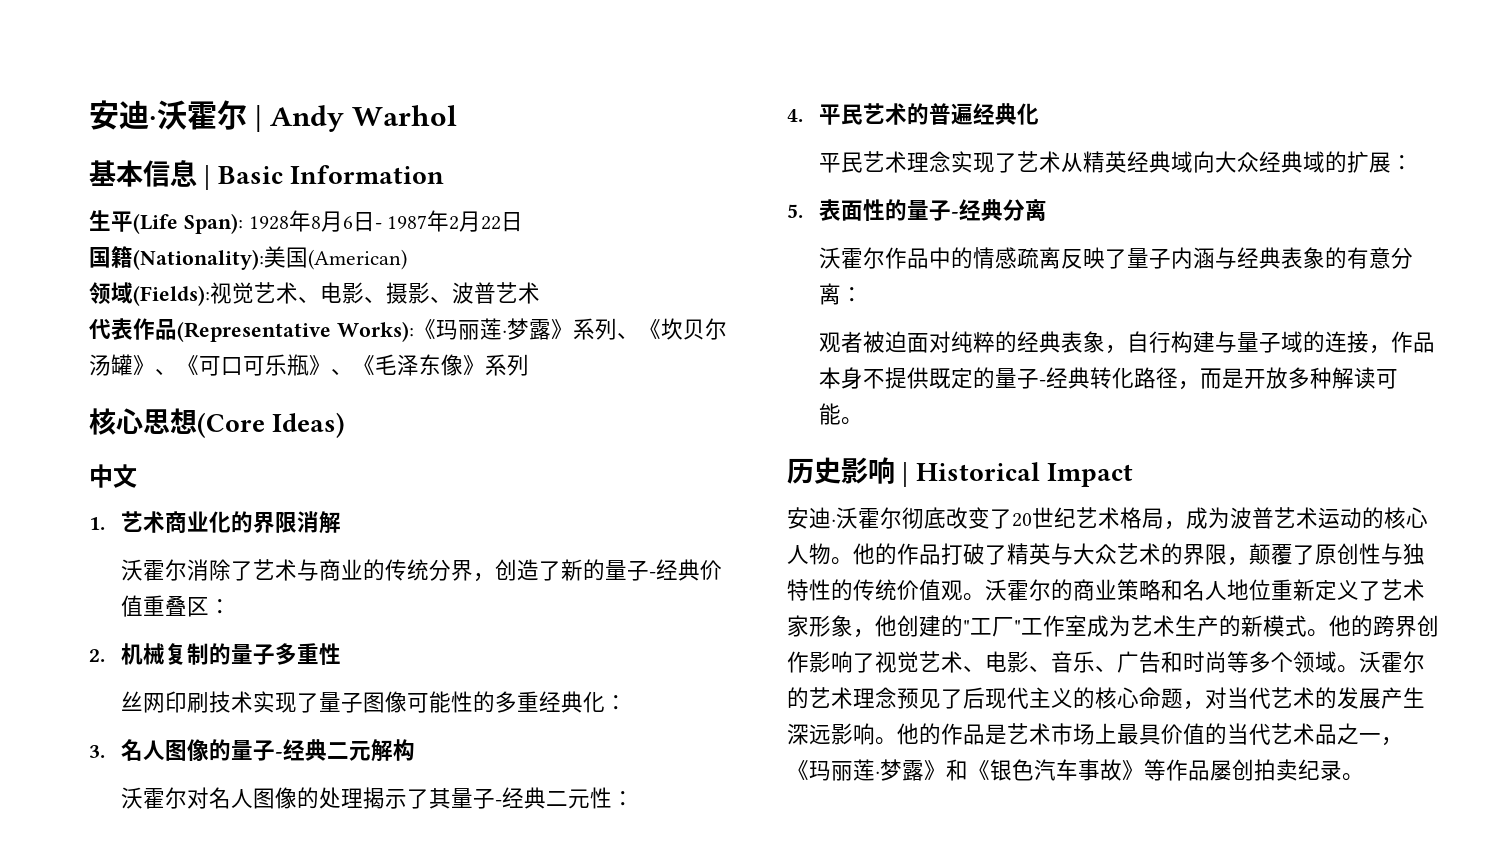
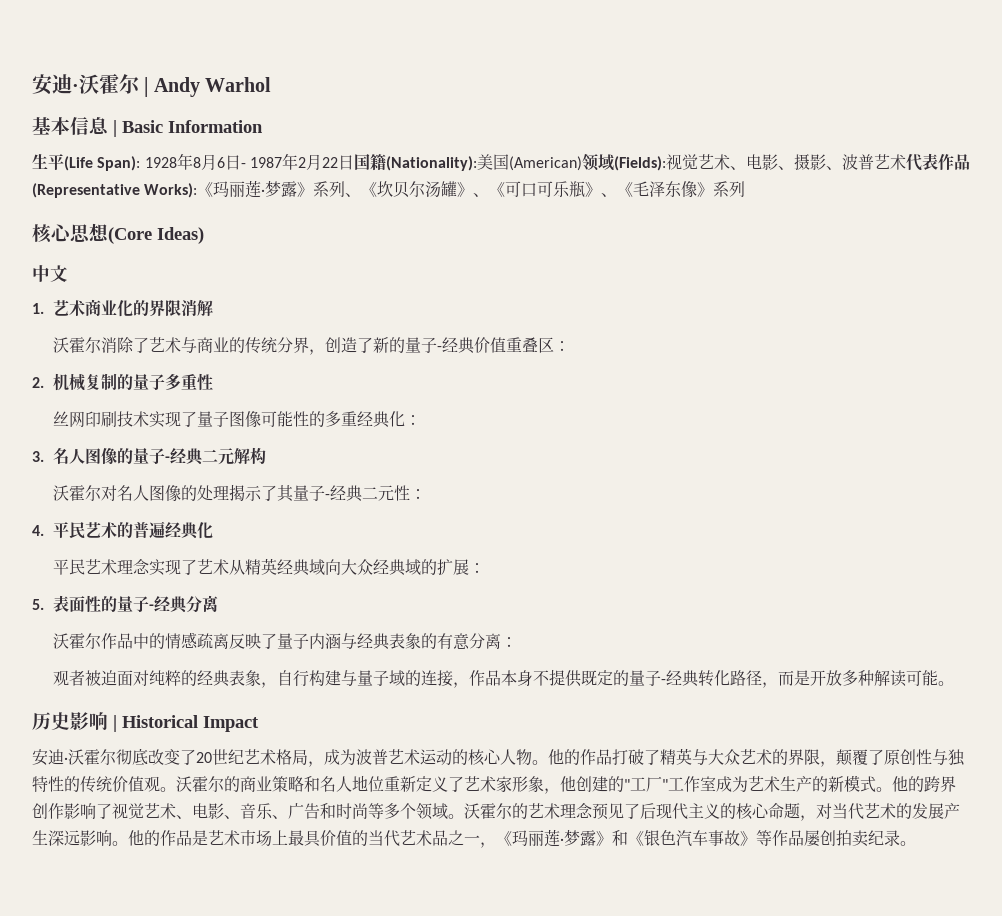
- 生平(Life Span): 1928年8月6日- 1987年2月22日
- 国籍(Nationality):美国(American)
- 领域(Fields):视觉艺术、电影、摄影、波普艺术
- 代表作品(Representative Works):《玛丽莲·梦露》系列、《坎贝尔汤罐》、《可口可乐瓶》、《毛泽东像》系列
+ 生平(Life Span): 1928年8月6日- 1987年2月22日国籍(Nationality):美国(American)领域(Fields):视觉艺术、电影、摄影、波普艺术代表作品(Representative Works):《玛丽莲·梦露》系列、《坎贝尔汤罐》、《可口可乐瓶》、《毛泽东像》系列

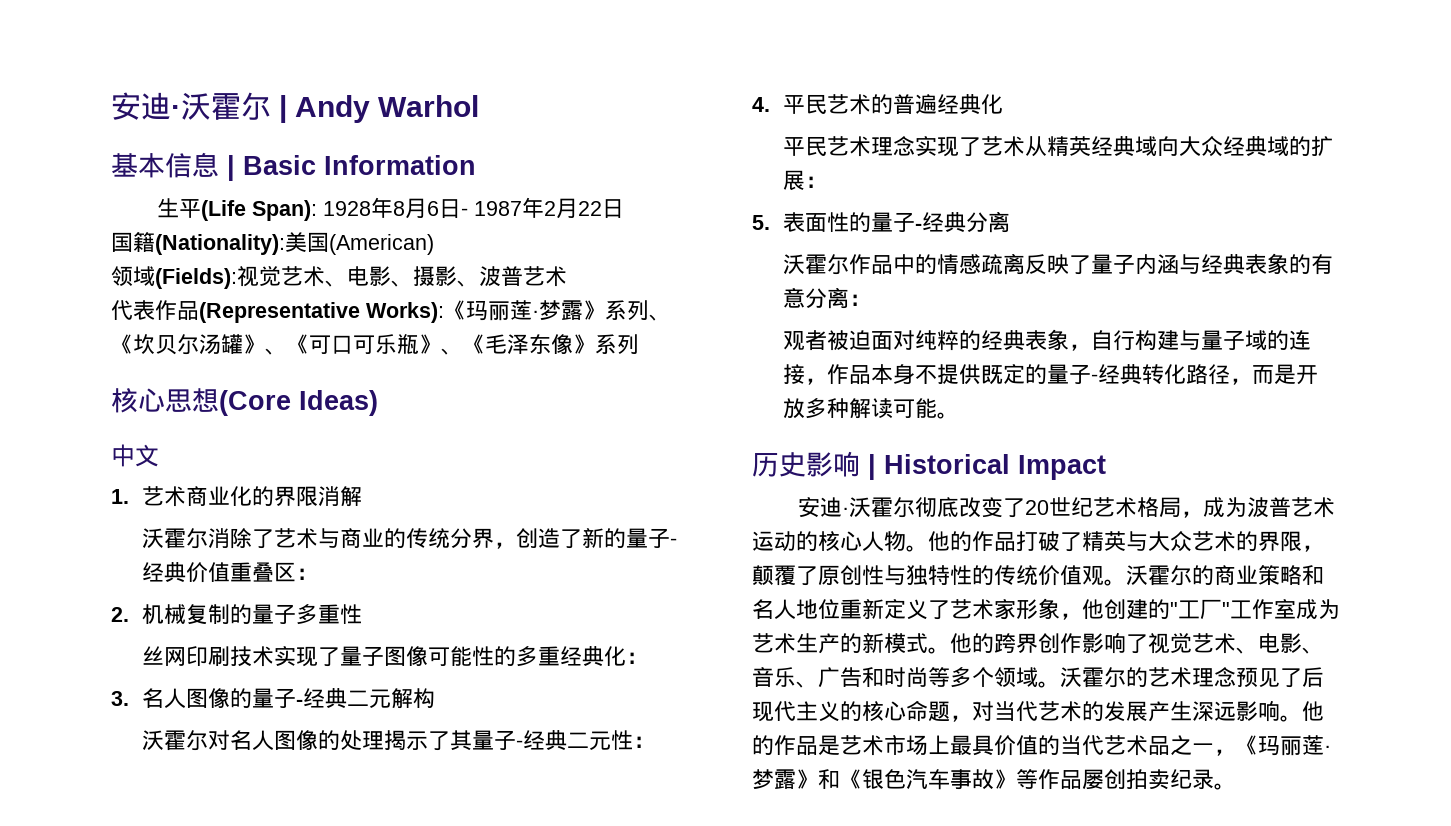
- 生平(Life Span): 1928年8月6日- 1987年2月22日国籍(Nationality):美国(American)领域(Fields):视觉艺术、电影、摄影、波普艺术代表作品(Representative Works):《玛丽莲·梦露》系列、《坎贝尔汤罐》、《可口可乐瓶》、《毛泽东像》系列
+ 生平(Life Span): 1928年8月6日- 1987年2月22日
+ 国籍(Nationality):美国(American)
+ 领域(Fields):视觉艺术、电影、摄影、波普艺术
+ 代表作品(Representative Works):《玛丽莲·梦露》系列、《坎贝尔汤罐》、《可口可乐瓶》、《毛泽东像》系列

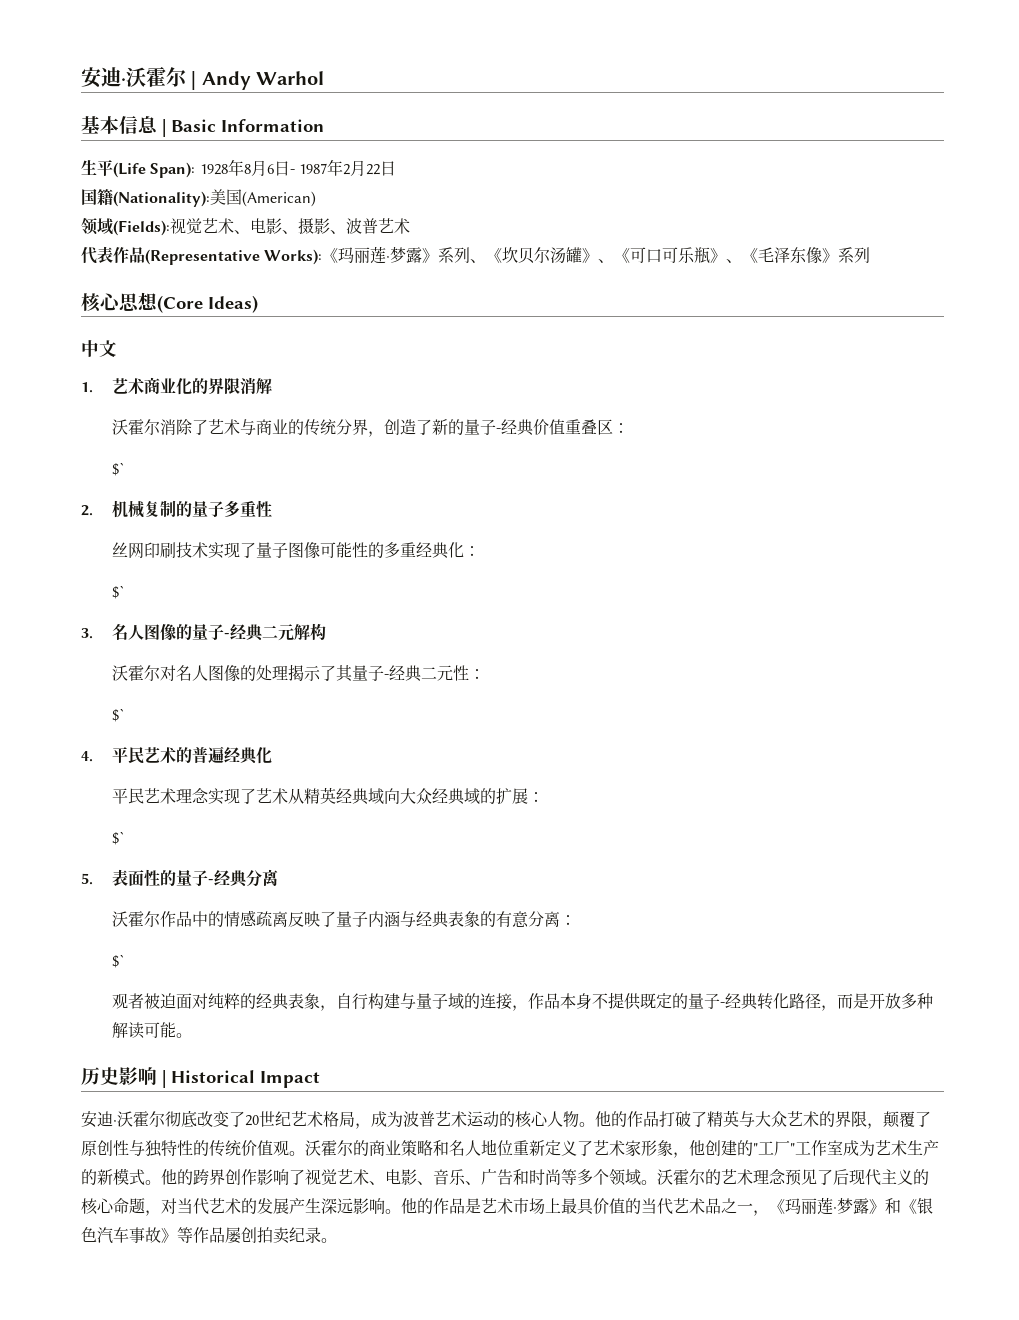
  沃霍尔消除了艺术与商业的传统分界，创造了新的量子-经典价值重叠区：
+ $`
  丝网印刷技术实现了量子图像可能性的多重经典化：
+ $`
  沃霍尔对名人图像的处理揭示了其量子-经典二元性：
+ $`
  平民艺术理念实现了艺术从精英经典域向大众经典域的扩展：
+ $`
  沃霍尔作品中的情感疏离反映了量子内涵与经典表象的有意分离：
+ $`

